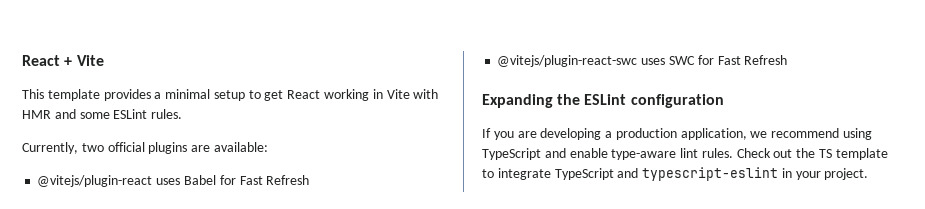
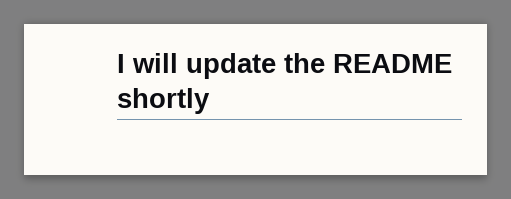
- React + Vite
- This template provides a minimal setup to get React working in Vite with HMR and some ESLint rules.
- Currently, two official plugins are available:
- @vitejs/plugin-react uses Babel for Fast Refresh
- @vitejs/plugin-react-swc uses SWC for Fast Refresh
- Expanding the ESLint configuration
- If you are developing a production application, we recommend using TypeScript and enable type-aware lint rules. Check out the TS template to integrate TypeScript and typescript-eslint in your project.
+ I will update the README shortly

